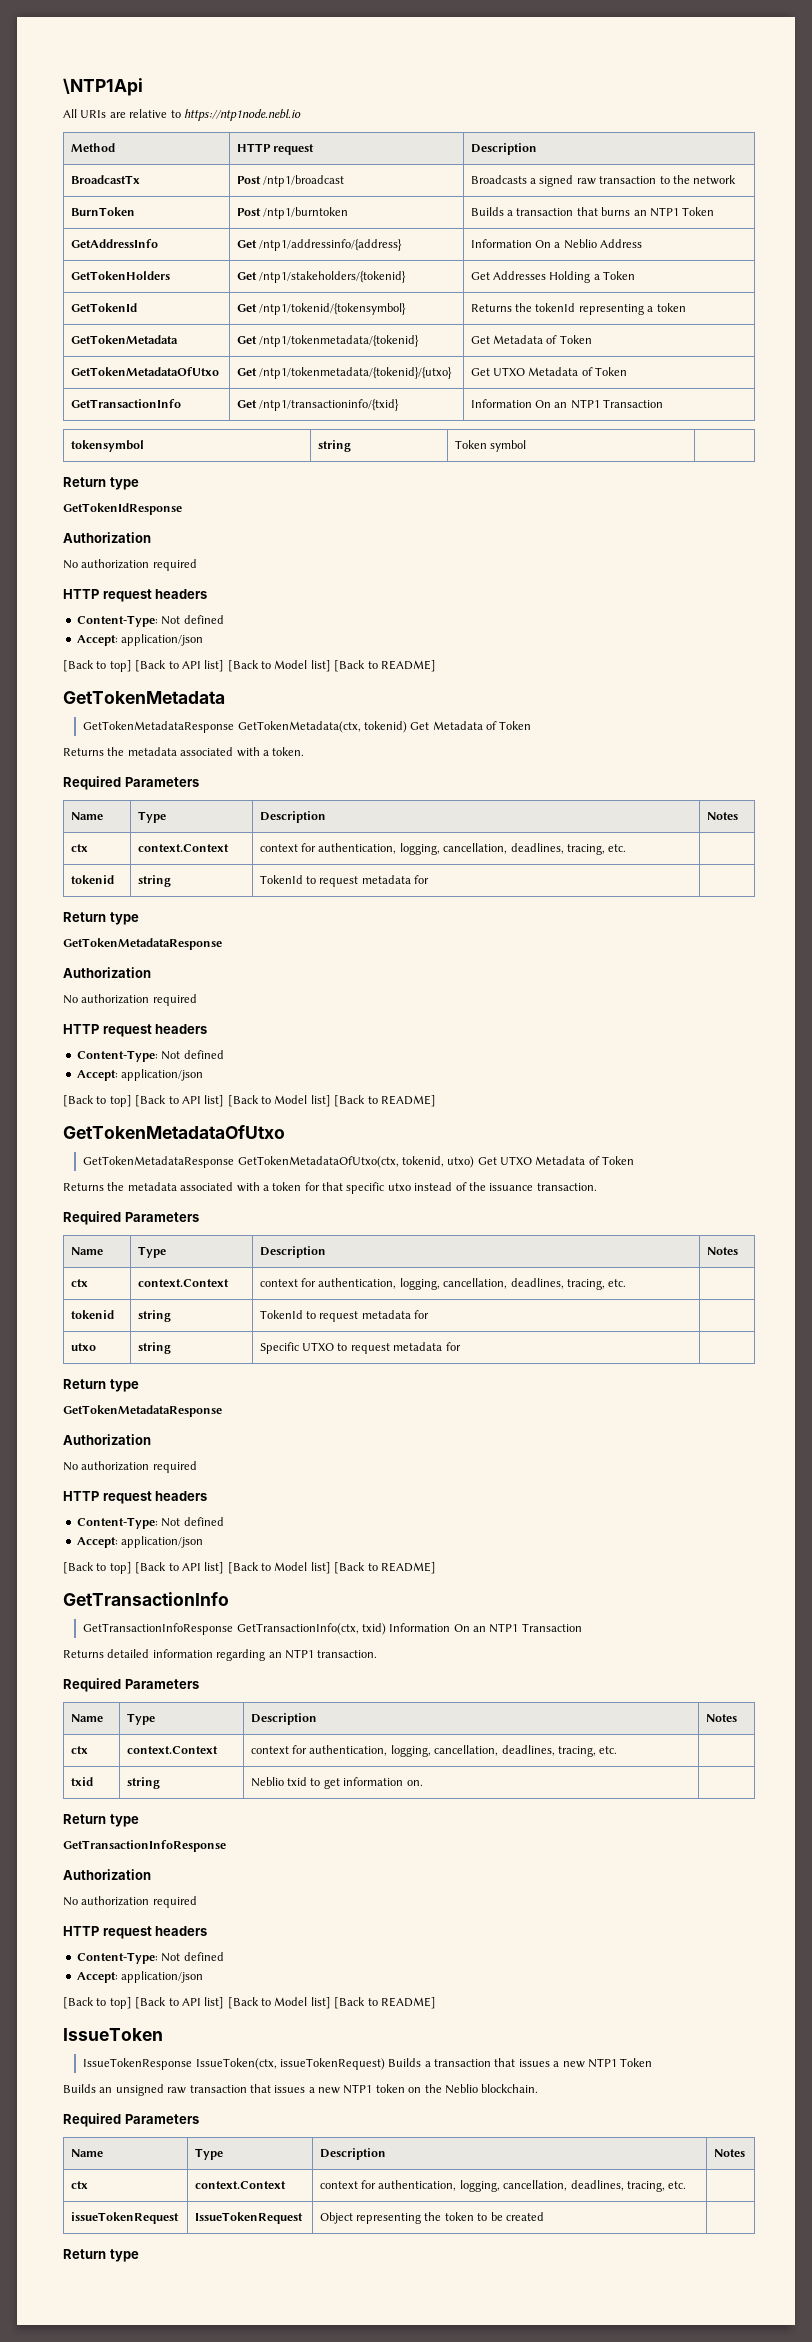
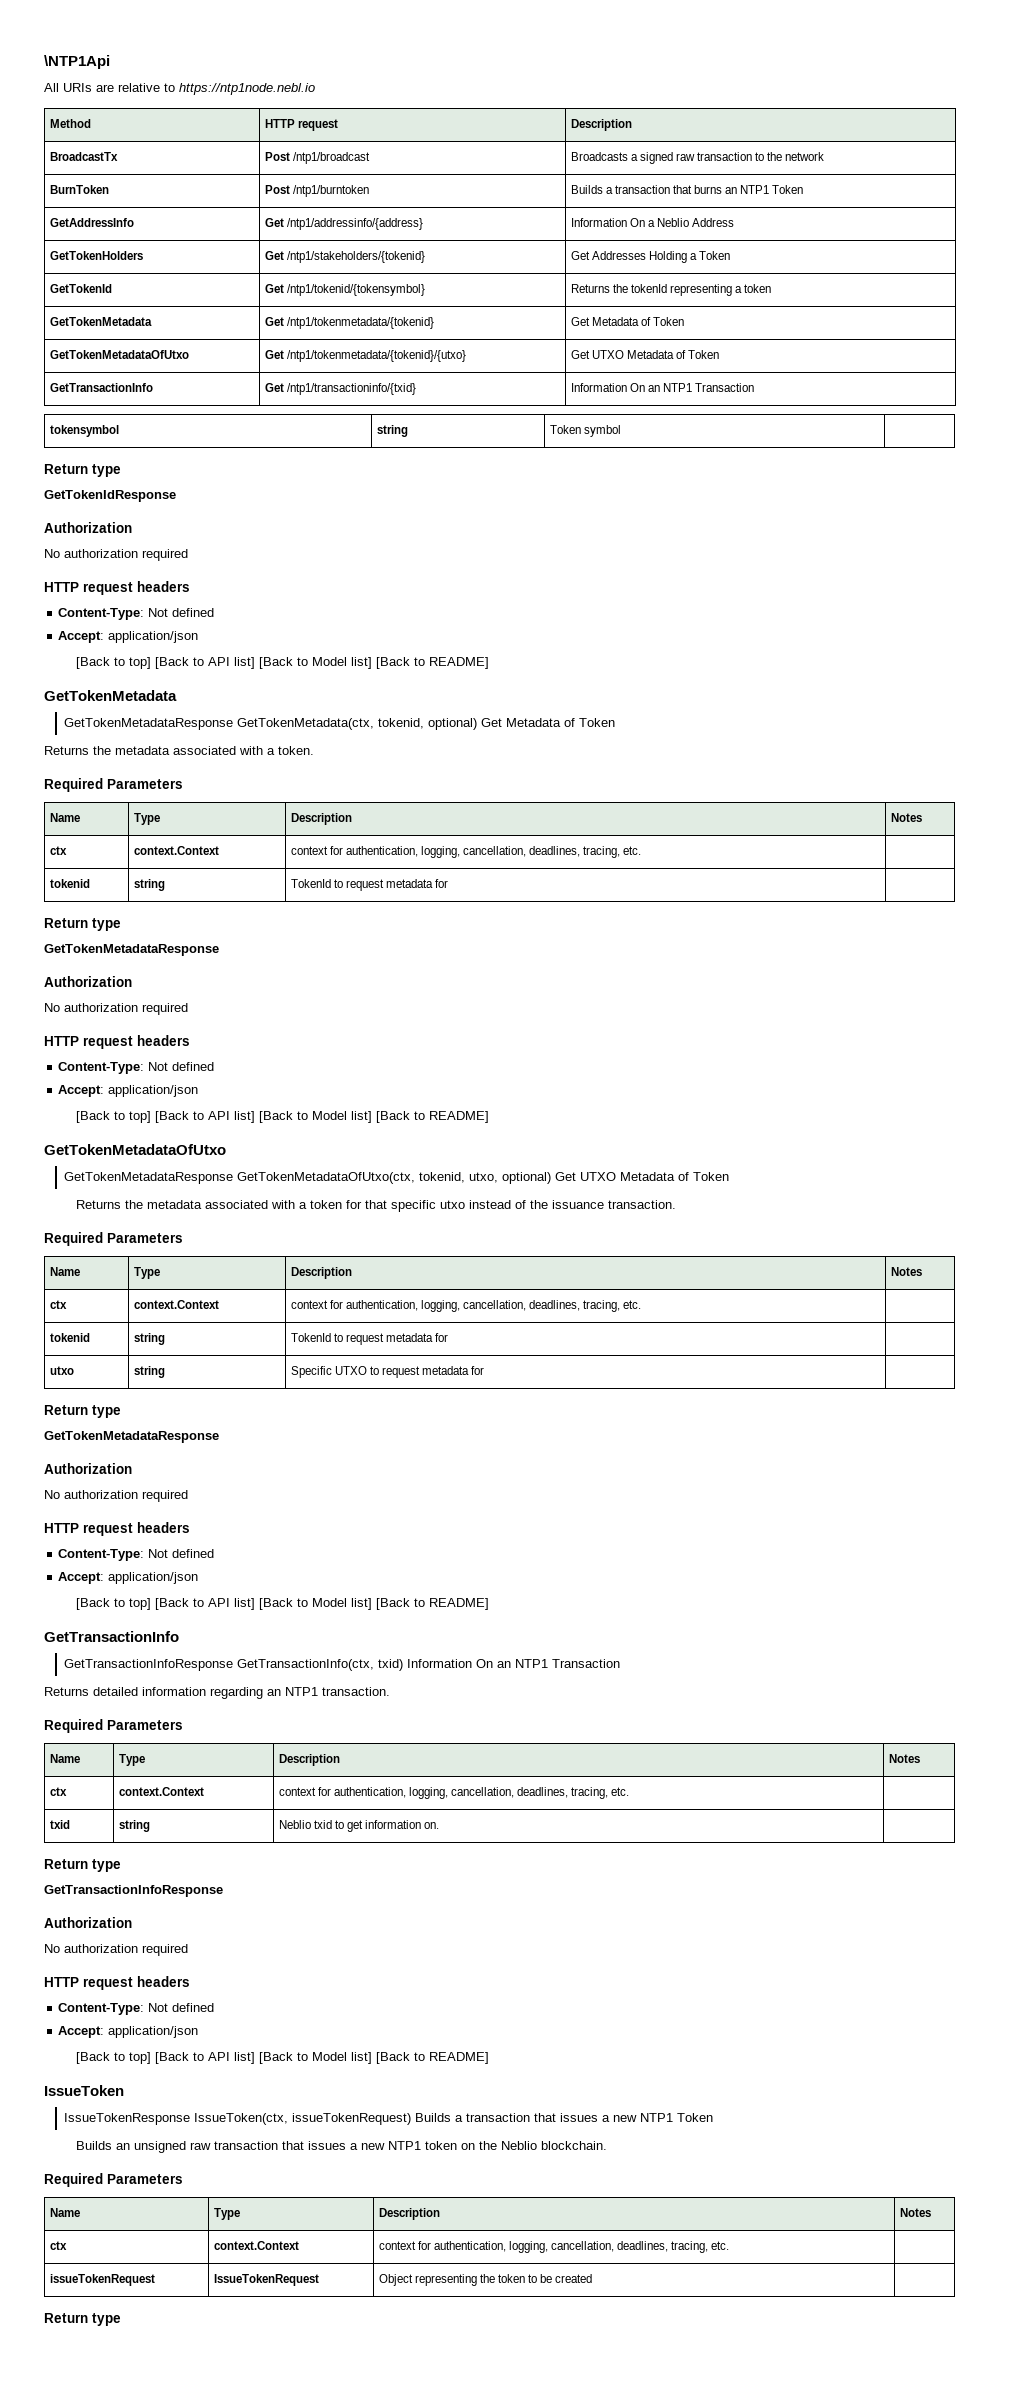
- GetTokenMetadataResponse GetTokenMetadata(ctx, tokenid) Get Metadata of Token
+ GetTokenMetadataResponse GetTokenMetadata(ctx, tokenid, optional) Get Metadata of Token
- GetTokenMetadataResponse GetTokenMetadataOfUtxo(ctx, tokenid, utxo) Get UTXO Metadata of Token
+ GetTokenMetadataResponse GetTokenMetadataOfUtxo(ctx, tokenid, utxo, optional) Get UTXO Metadata of Token

